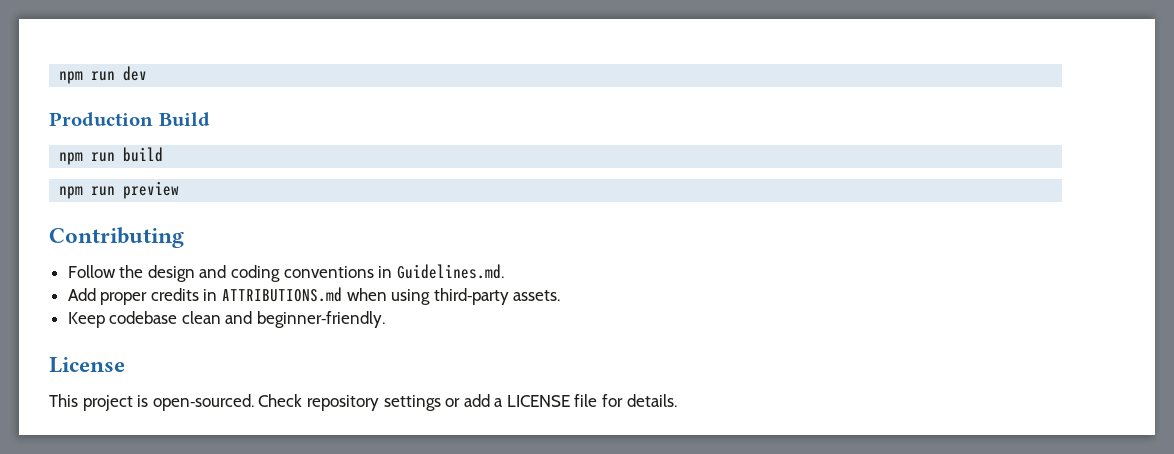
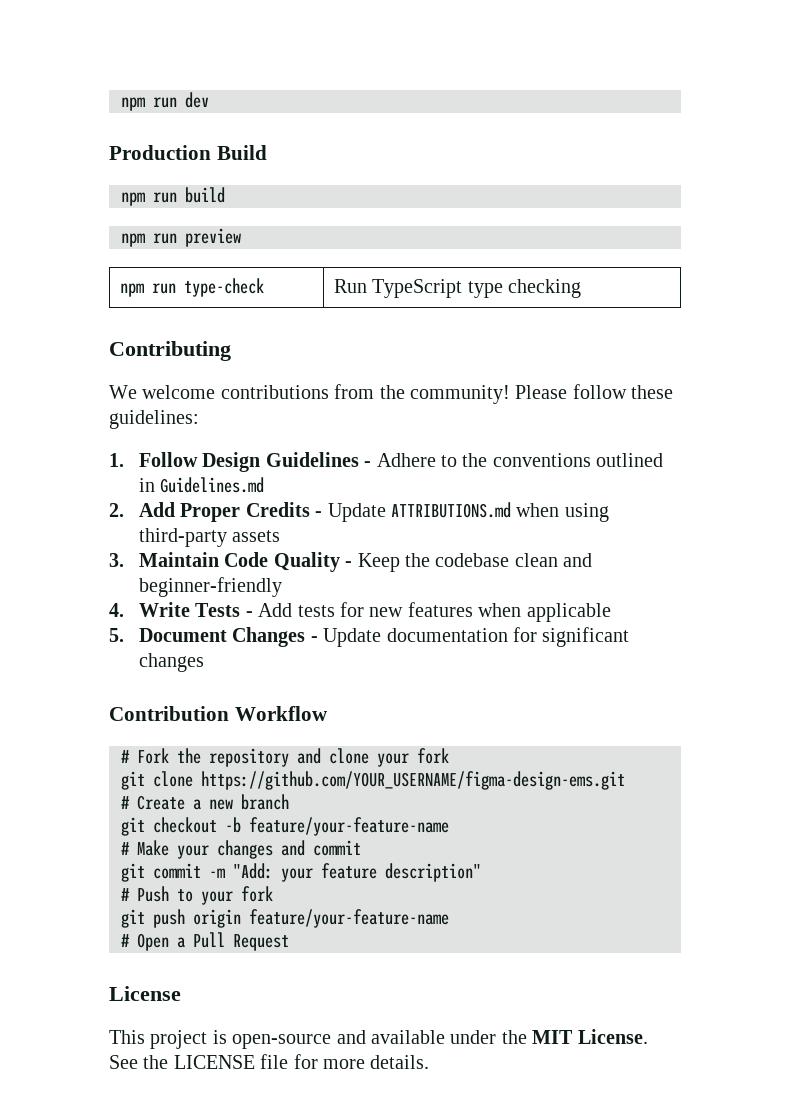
+ npm run type-check | Run TypeScript type checking
  Contributing
- Follow the design and coding conventions in Guidelines.md.
- Add proper credits in ATTRIBUTIONS.md when using third‑party assets.
- Keep codebase clean and beginner‑friendly.
+ We welcome contributions from the community! Please follow these guidelines:
+ 1. Follow Design Guidelines - Adhere to the conventions outlined in Guidelines.md
+ 2. Add Proper Credits - Update ATTRIBUTIONS.md when using third-party assets
+ 3. Maintain Code Quality - Keep the codebase clean and beginner-friendly
+ 4. Write Tests - Add tests for new features when applicable
+ 5. Document Changes - Update documentation for significant changes
+ Contribution Workflow
+ # Fork the repository and clone your fork
+ git clone https://github.com/YOUR_USERNAME/figma-design-ems.git
+ # Create a new branch
+ git checkout -b feature/your-feature-name
+ # Make your changes and commit
+ git commit -m "Add: your feature description"
+ # Push to your fork
+ git push origin feature/your-feature-name
+ # Open a Pull Request
  License
- This project is open‑sourced. Check repository settings or add a LICENSE file for details.
+ This project is open-source and available under the MIT License. See the LICENSE file for more details.

